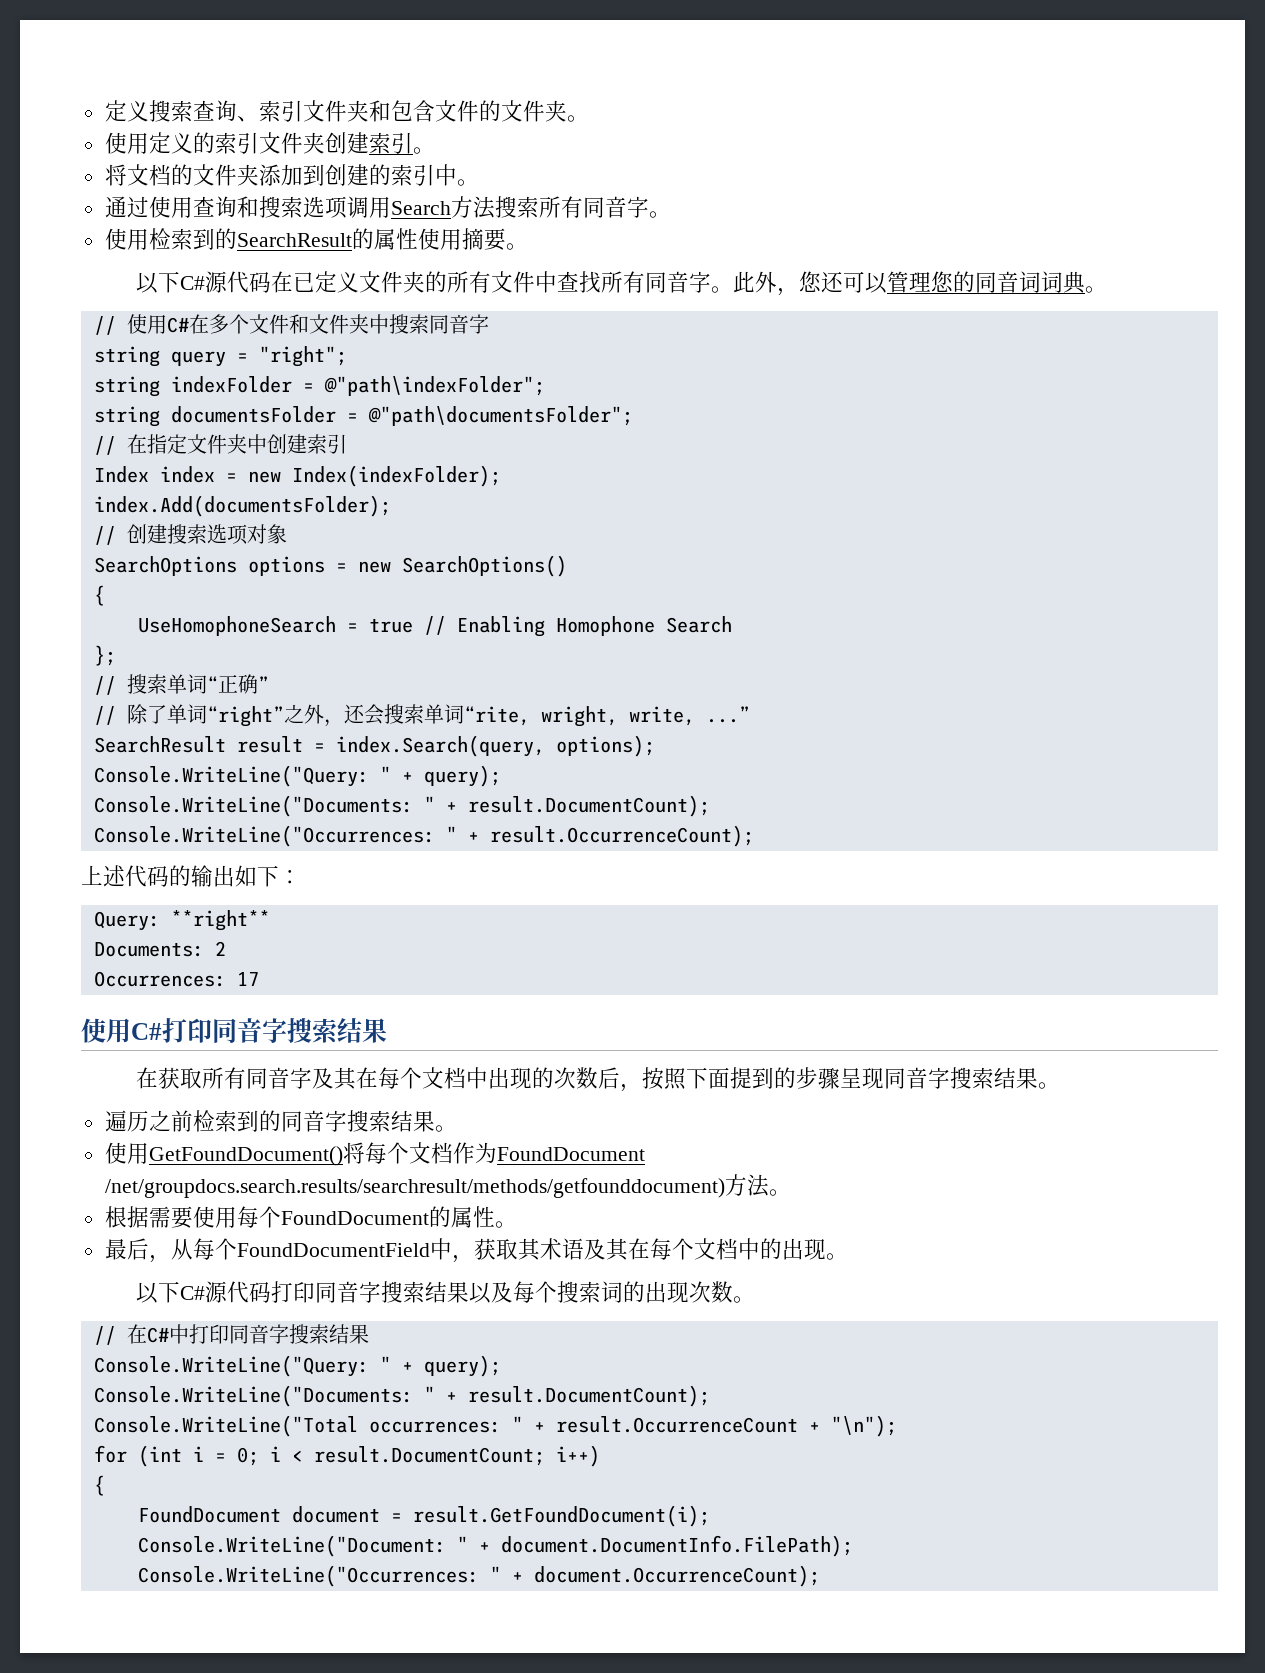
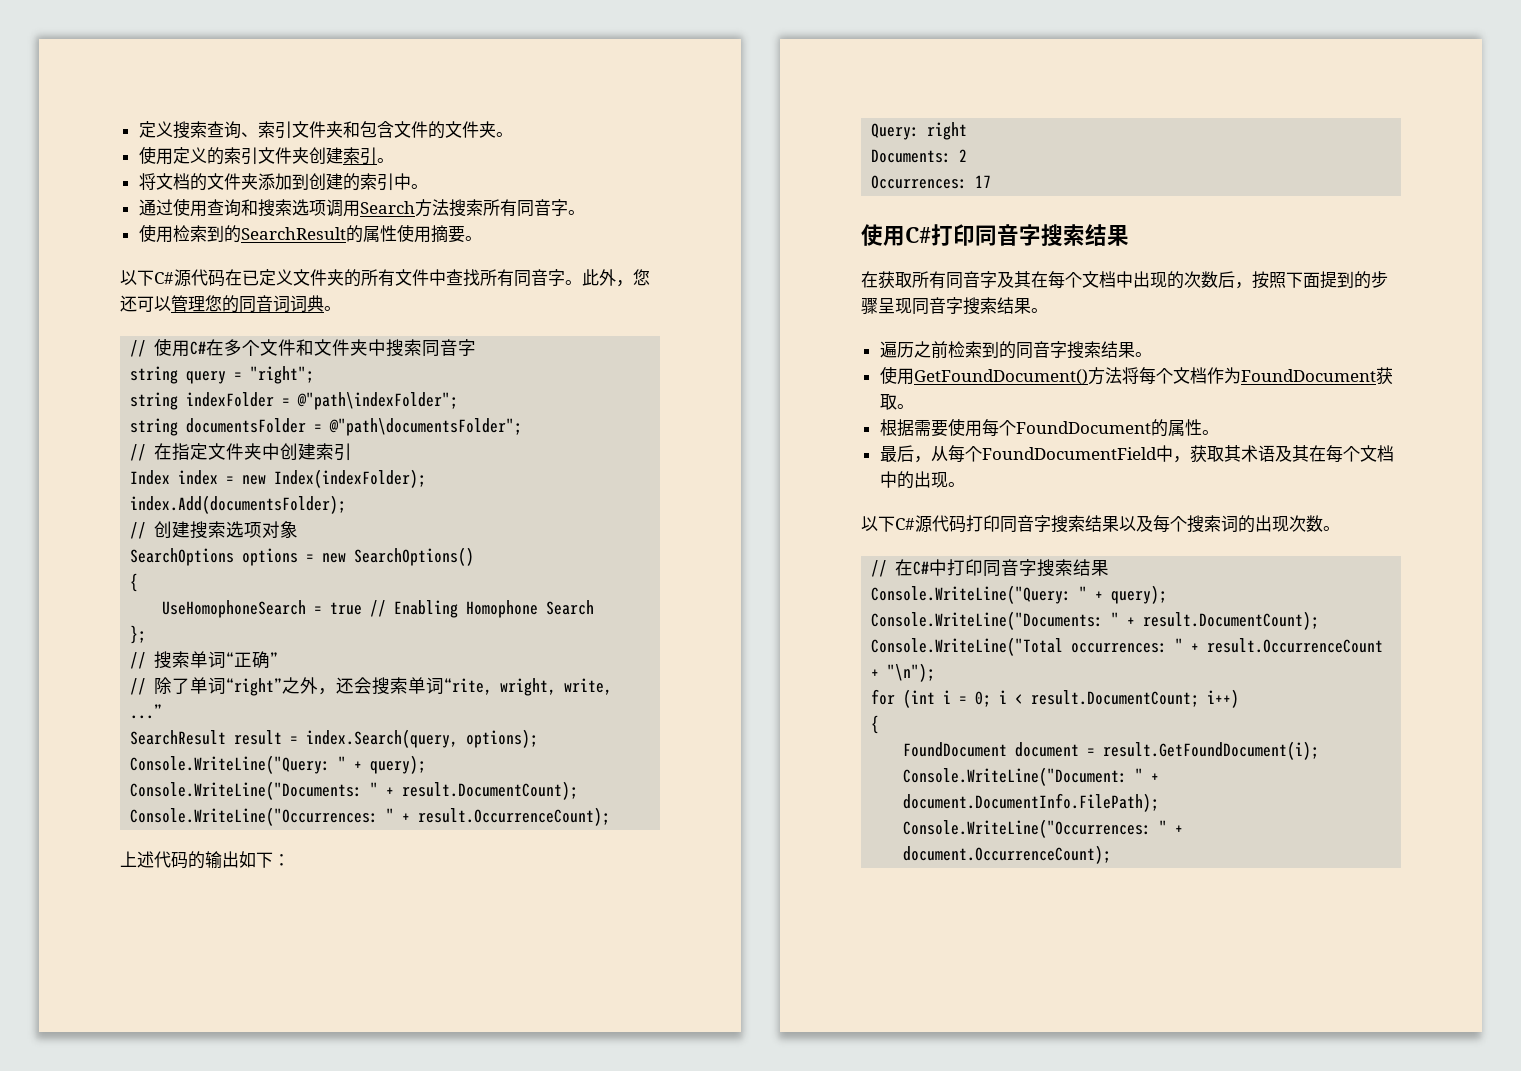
- Query: **right**
+ Query: right
- 使用GetFoundDocument()将每个文档作为FoundDocument /net/groupdocs.search.results/searchresult/methods/getfounddocument)方法。
+ 使用GetFoundDocument()方法将每个文档作为FoundDocument获取。

